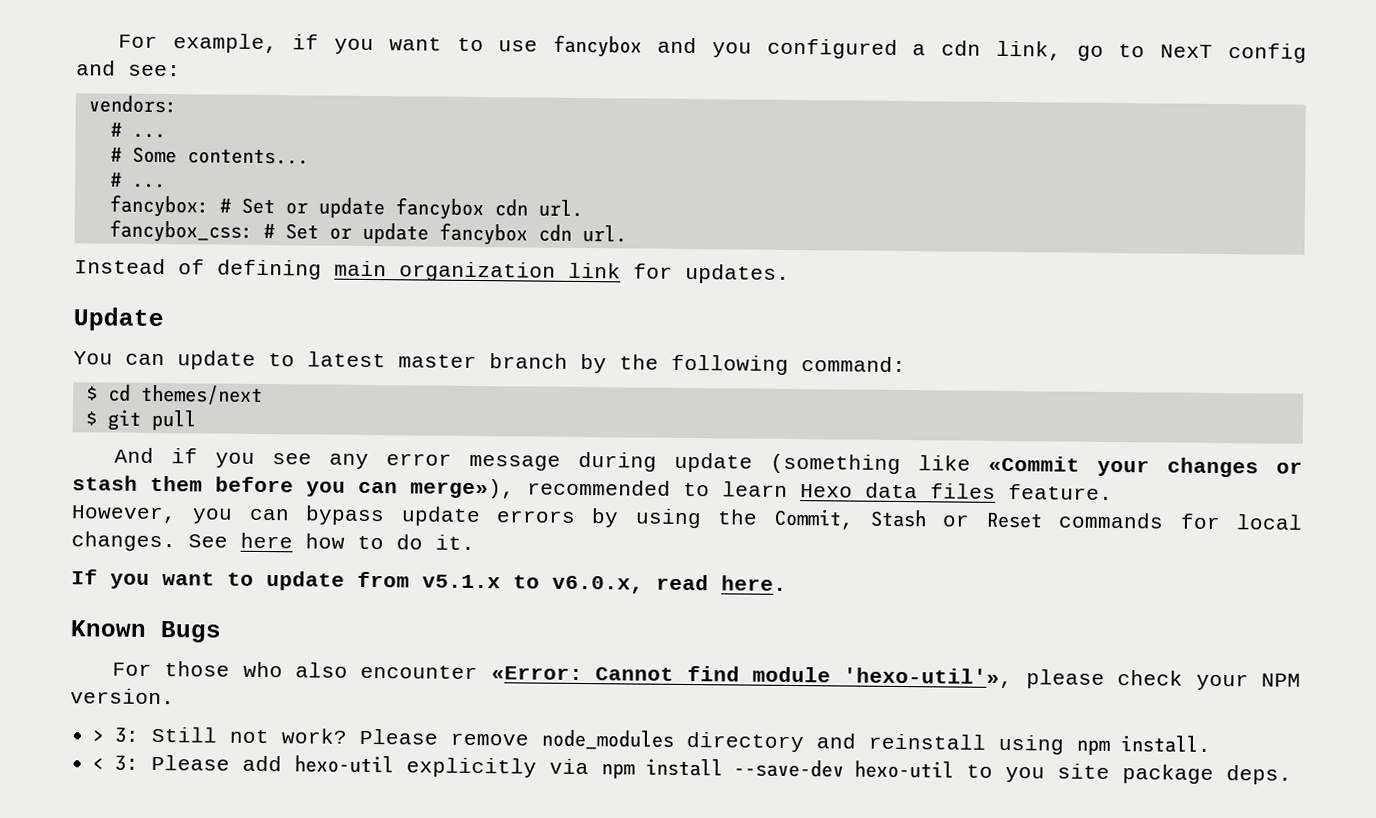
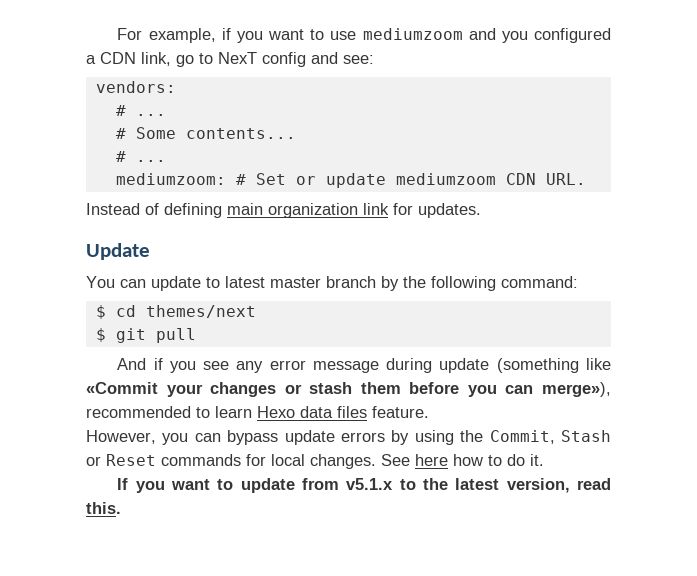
- For example, if you want to use fancybox and you configured a cdn link, go to NexT config and see:
+ For example, if you want to use mediumzoom and you configured a CDN link, go to NexT config and see:
- fancybox: # Set or update fancybox cdn url.
- fancybox_css: # Set or update fancybox cdn url.
+ mediumzoom: # Set or update mediumzoom CDN URL.
- If you want to update from v5.1.x to v6.0.x, read here.
- Known Bugs
- For those who also encounter «Error: Cannot find module 'hexo-util'», please check your NPM version.
- > 3: Still not work? Please remove node_modules directory and reinstall using npm install.
- < 3: Please add hexo-util explicitly via npm install --save-dev hexo-util to you site package deps.
+ If you want to update from v5.1.x to the latest version, read this.

